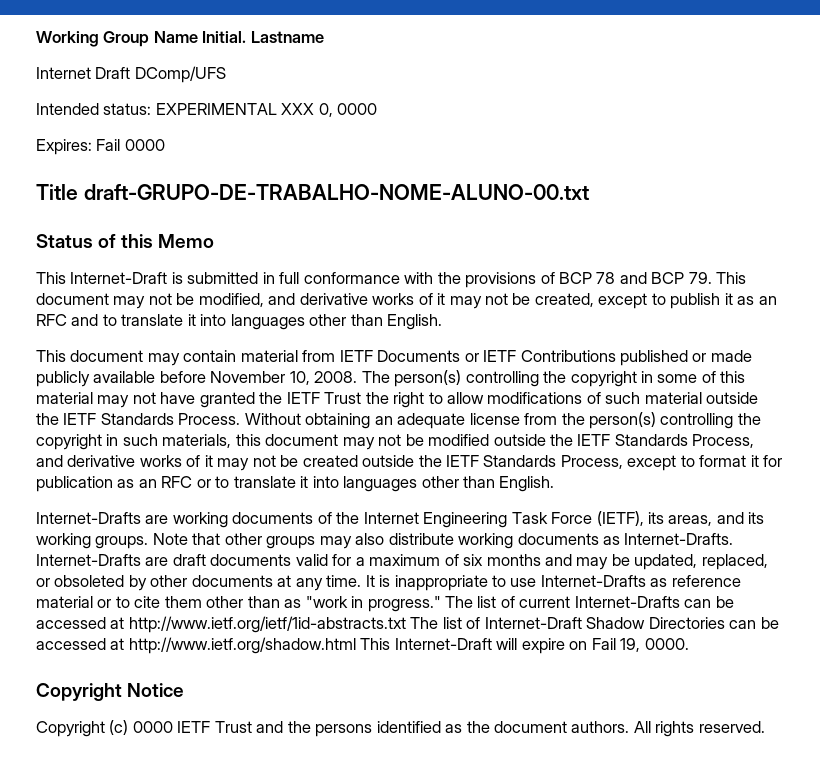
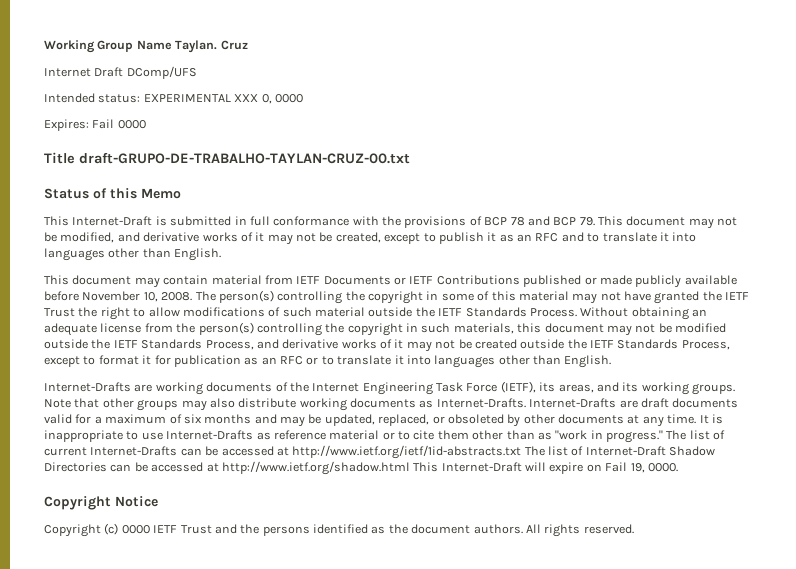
- Working Group Name Initial. Lastname
+ Working Group Name Taylan. Cruz
- Title draft-GRUPO-DE-TRABALHO-NOME-ALUNO-00.txt
+ Title draft-GRUPO-DE-TRABALHO-TAYLAN-CRUZ-00.txt

